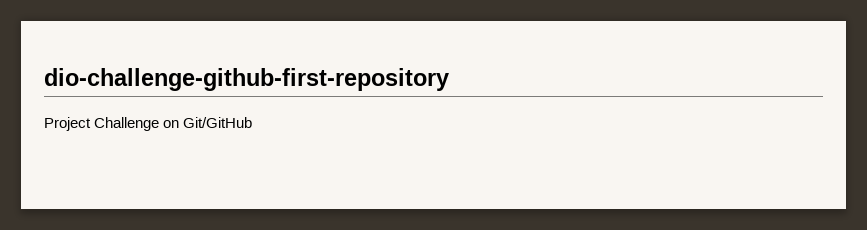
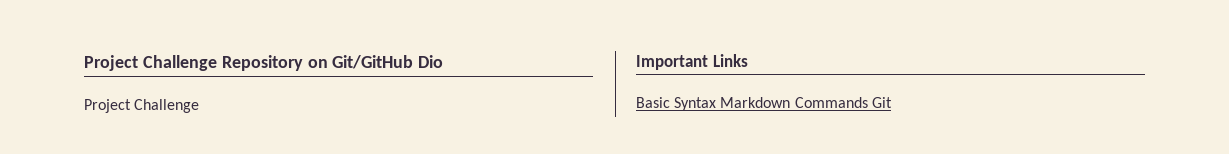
- dio-challenge-github-first-repository
- Project Challenge on Git/GitHub
+ Project Challenge Repository on Git/GitHub Dio
+ Project Challenge
+ Important Links
+ Basic Syntax Markdown Commands Git

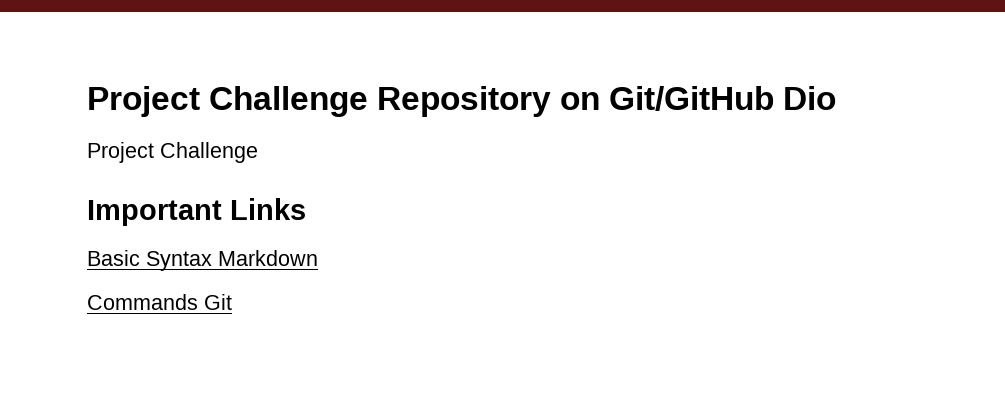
- Basic Syntax Markdown Commands Git
+ Basic Syntax Markdown
+ Commands Git

